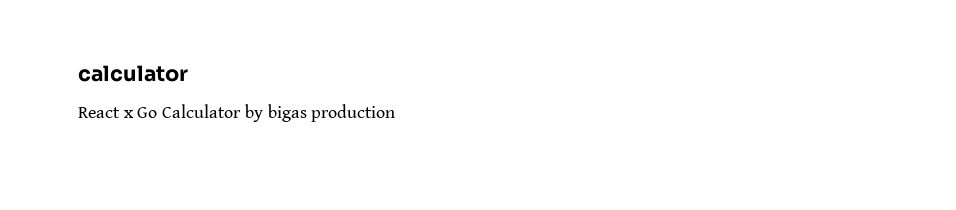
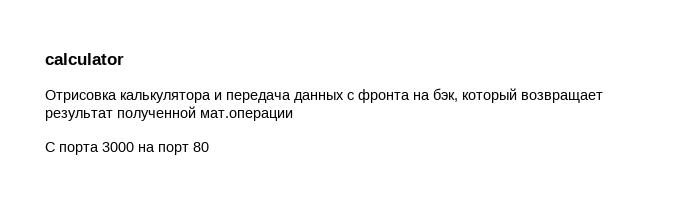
- React x Go Calculator by bigas production
+ Отрисовка калькулятора и передача данных с фронта на бэк, который возвращает результат полученной мат.операции
+ С порта 3000 на порт 80

